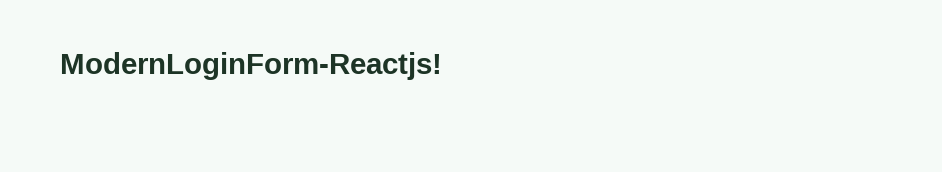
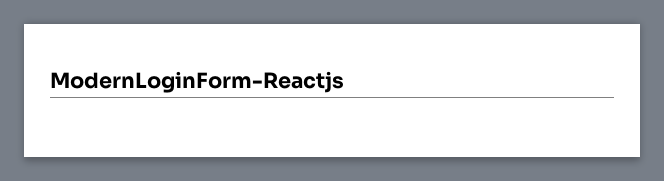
- ModernLoginForm-Reactjs!
+ ModernLoginForm-Reactjs

